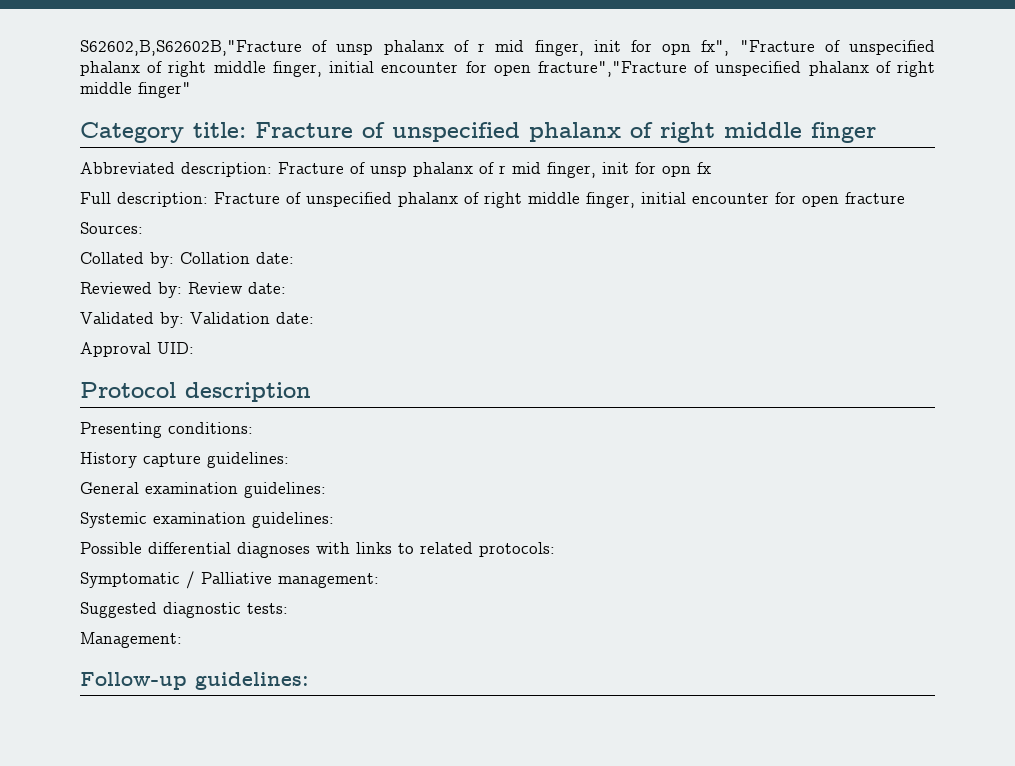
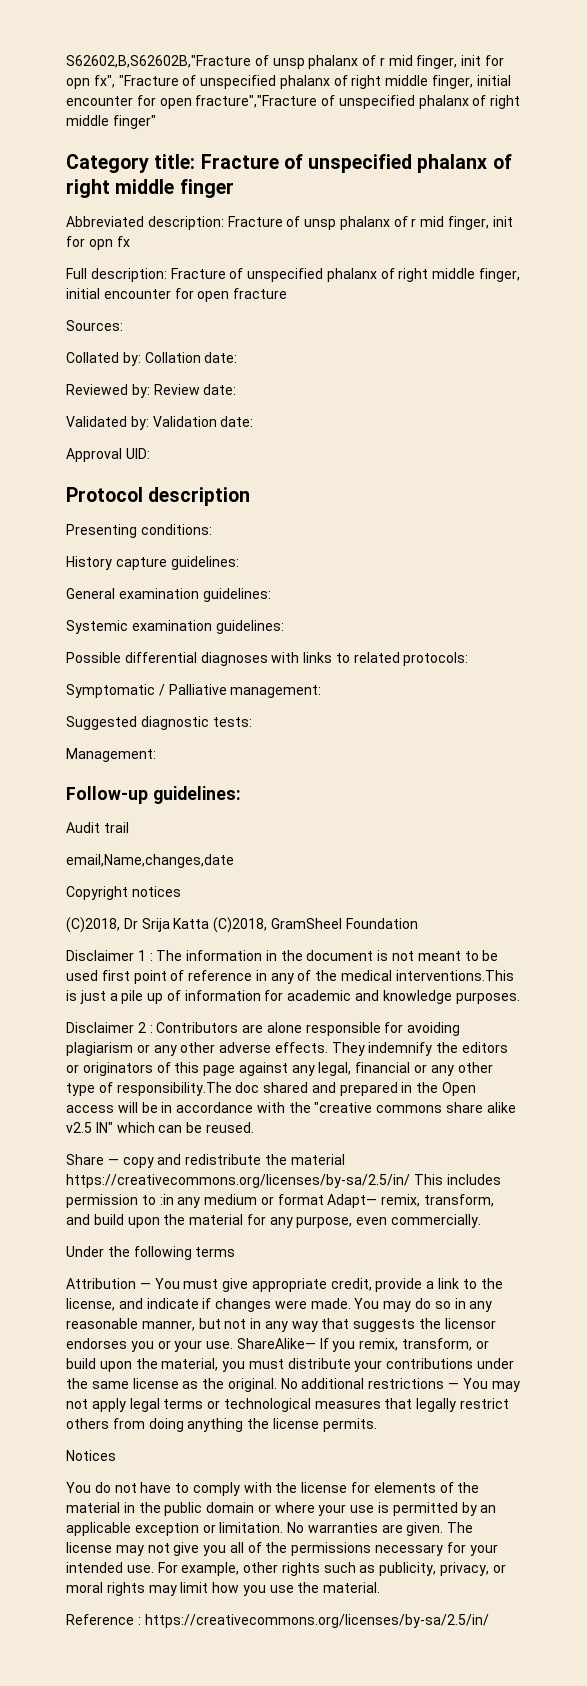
+ Audit trail
+ email,Name,changes,date
+ Copyright notices
+ (C)2018, Dr Srija Katta (C)2018, GramSheel Foundation
+ Disclaimer 1 : The information in the document is not meant to be used first point of reference in any of the medical interventions.This is just a pile up of information for academic and knowledge purposes.
+ Disclaimer 2 : Contributors are alone responsible for avoiding plagiarism or any other adverse effects. They indemnify the editors or originators of this page against any legal, financial or any other type of responsibility.The doc shared and prepared in the Open access will be in accordance with the "creative commons share alike v2.5 IN" which can be reused.
+ Share — copy and redistribute the material https://creativecommons.org/licenses/by-sa/2.5/in/ This includes permission to :in any medium or format Adapt— remix, transform, and build upon the material for any purpose, even commercially.
+ Under the following terms
+ Attribution — You must give appropriate credit, provide a link to the license, and indicate if changes were made. You may do so in any reasonable manner, but not in any way that suggests the licensor endorses you or your use. ShareAlike— If you remix, transform, or build upon the material, you must distribute your contributions under the same license as the original. No additional restrictions — You may not apply legal terms or technological measures that legally restrict others from doing anything the license permits.
+ Notices
+ You do not have to comply with the license for elements of the material in the public domain or where your use is permitted by an applicable exception or limitation. No warranties are given. The license may not give you all of the permissions necessary for your intended use. For example, other rights such as publicity, privacy, or moral rights may limit how you use the material.
+ Reference : https://creativecommons.org/licenses/by-sa/2.5/in/

